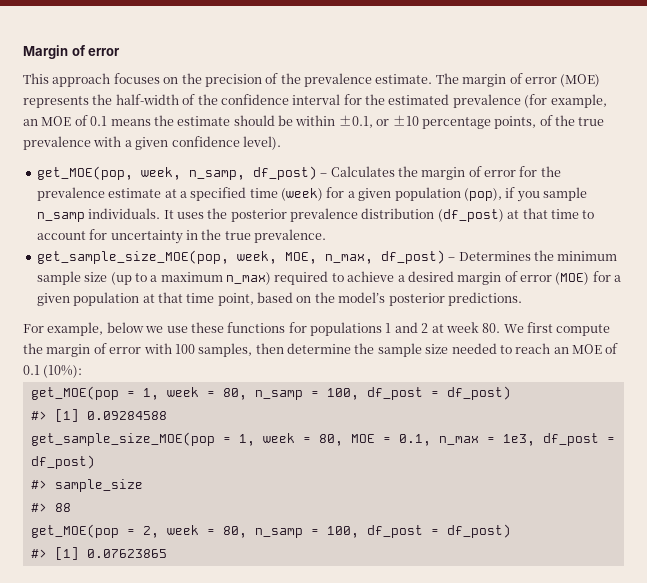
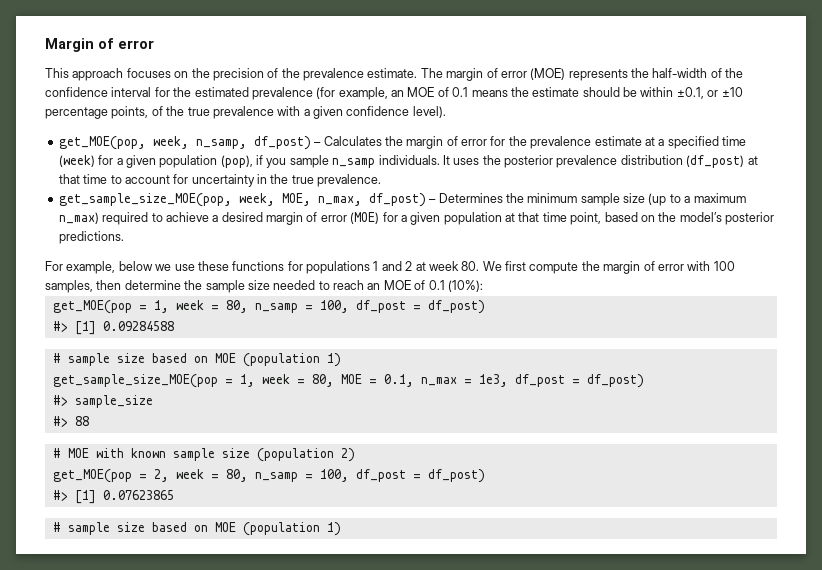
  #> [1] 0.09284588
+ # sample size based on MOE (population 1)
+ # MOE with known sample size (population 2)
  #> [1] 0.07623865
+ # sample size based on MOE (population 1)

